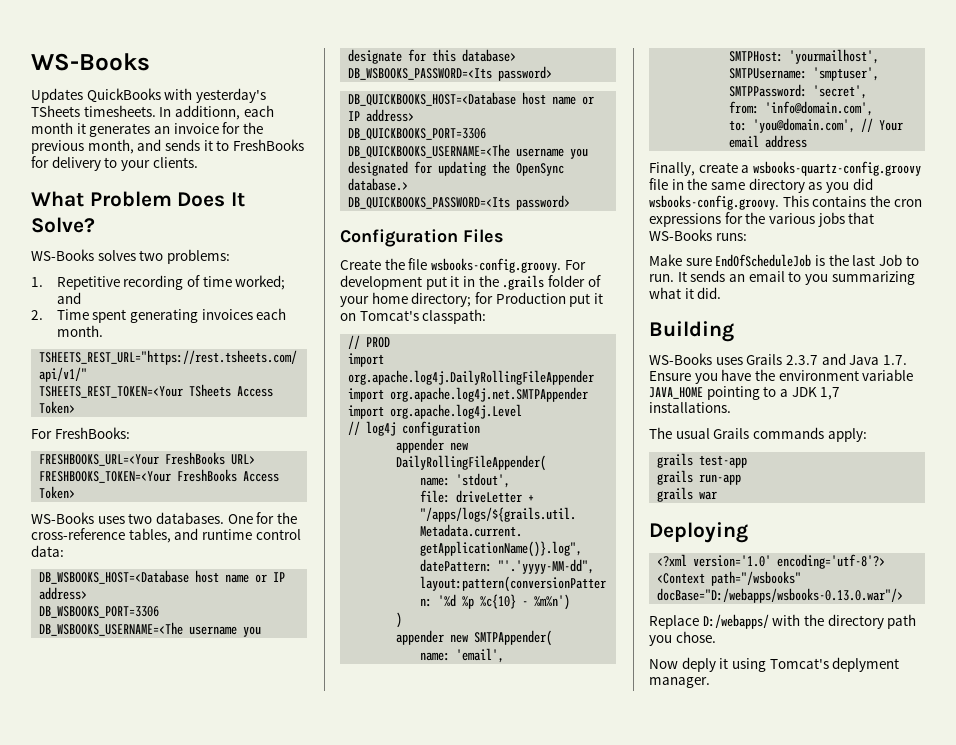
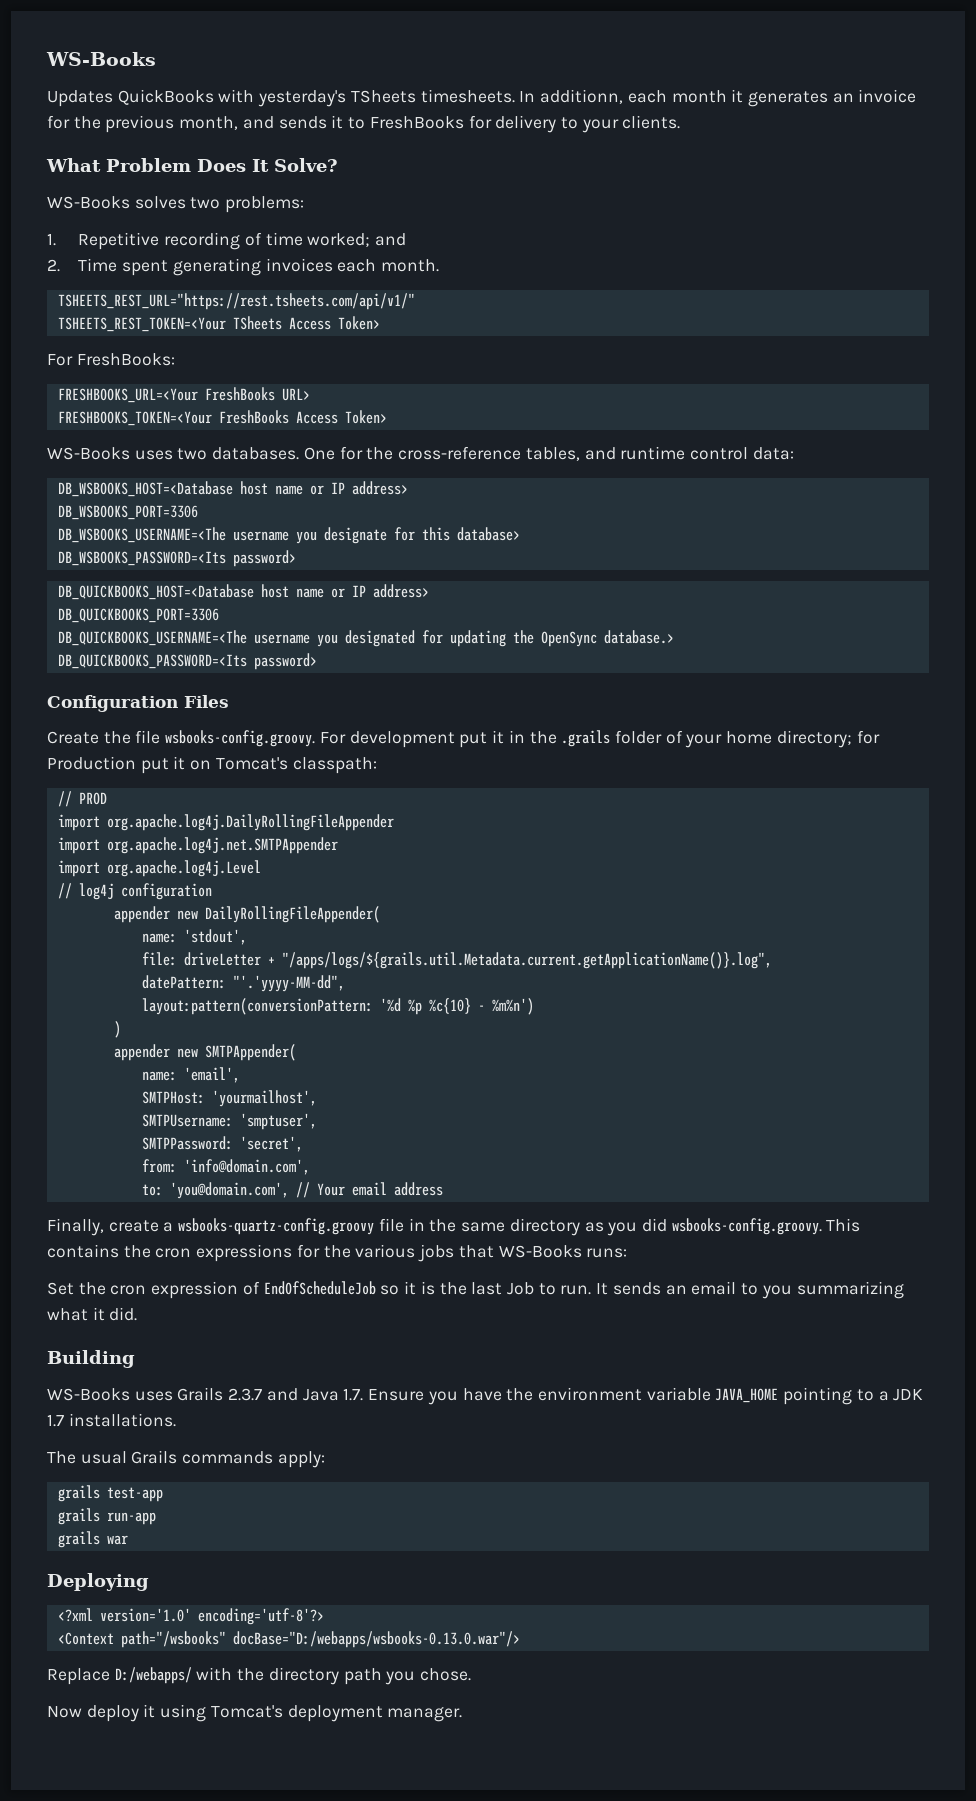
- Make sure EndOfScheduleJob is the last Job to run.
+ Set the cron expression of EndOfScheduleJob so it is the last Job to run.
- WS-Books uses Grails 2.3.7 and Java 1.7. Ensure you have the environment variable JAVA_HOME pointing to a JDK 1,7 installations.
+ WS-Books uses Grails 2.3.7 and Java 1.7. Ensure you have the environment variable JAVA_HOME pointing to a JDK 1.7 installations.
- Now deply it using Tomcat's deplyment manager.
+ Now deploy it using Tomcat's deployment manager.

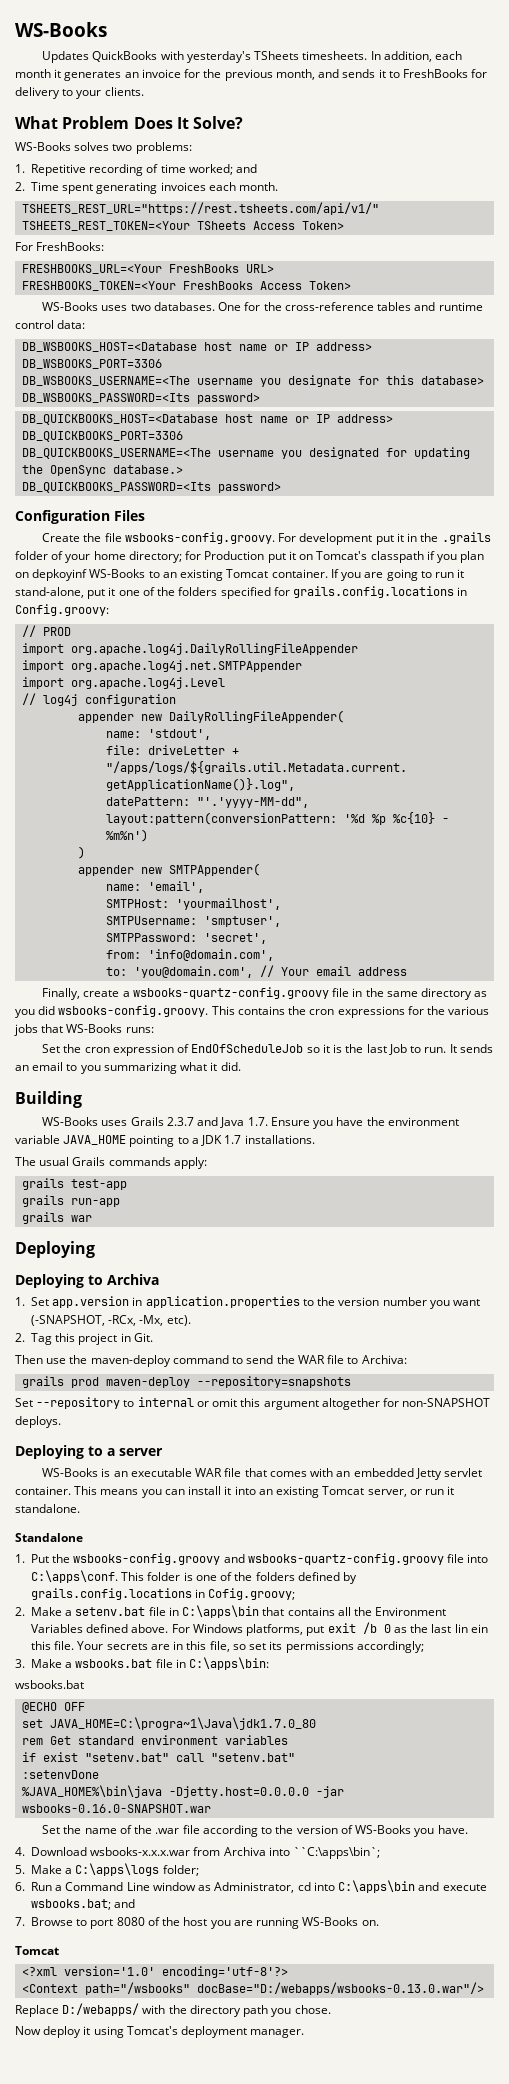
- In additionn, each month it generates an invoice for the previous month, and sends it to FreshBooks for delivery to your clients.
+ In addition, each month it generates an invoice for the previous month, and sends it to FreshBooks for delivery to your clients.
- One for the cross-reference tables, and runtime control data:
+ One for the cross-reference tables and runtime control data:
- Create the file wsbooks-config.groovy. For development put it in the .grails folder of your home directory; for Production put it on Tomcat's classpath:
+ Create the file wsbooks-config.groovy. For development put it in the .grails folder of your home directory; for Production put it on Tomcat's classpath if you plan on depkoyinf WS-Books to an existing Tomcat container. If you are going to run it stand-alone, put it one of the folders specified for grails.config.locations in Config.groovy:
+ Deploying to Archiva
+ 1. Set app.version in application.properties to the version number you want (-SNAPSHOT, -RCx, -Mx, etc).
+ 2. Tag this project in Git.
+ Then use the maven-deploy command to send the WAR file to Archiva:
+ grails prod maven-deploy --repository=snapshots
+ Set --repository to internal or omit this argument altogether for non-SNAPSHOT deploys.
+ Deploying to a server
+ WS-Books is an executable WAR file that comes with an embedded Jetty servlet container. This means you can install it into an existing Tomcat server, or run it standalone.
+ Standalone
+ 1. Put the wsbooks-config.groovy and wsbooks-quartz-config.groovy file into C:\apps\conf. This folder is one of the folders defined by grails.config.locations in Cofig.groovy;
+ 2. Make a setenv.bat file in C:\apps\bin that contains all the Environment Variables defined above. For Windows platforms, put exit /b 0 as the last lin ein this file. Your secrets are in this file, so set its permissions accordingly;
+ 3. Make a wsbooks.bat file in C:\apps\bin:
+ wsbooks.bat
+ @ECHO OFF
+ set JAVA_HOME=C:\progra~1\Java\jdk1.7.0_80
+ rem Get standard environment variables
+ if exist "setenv.bat" call "setenv.bat"
+ :setenvDone
+ %JAVA_HOME%\bin\java -Djetty.host=0.0.0.0 -jar wsbooks-0.16.0-SNAPSHOT.war
+ Set the name of the .war file according to the version of WS-Books you have.
+ 4. Download wsbooks-x.x.x.war from Archiva into ``C:\apps\bin`;
+ 5. Make a C:\apps\logs folder;
+ 6. Run a Command Line window as Administrator, cd into C:\apps\bin and execute wsbooks.bat; and
+ 7. Browse to port 8080 of the host you are running WS-Books on.
+ Tomcat

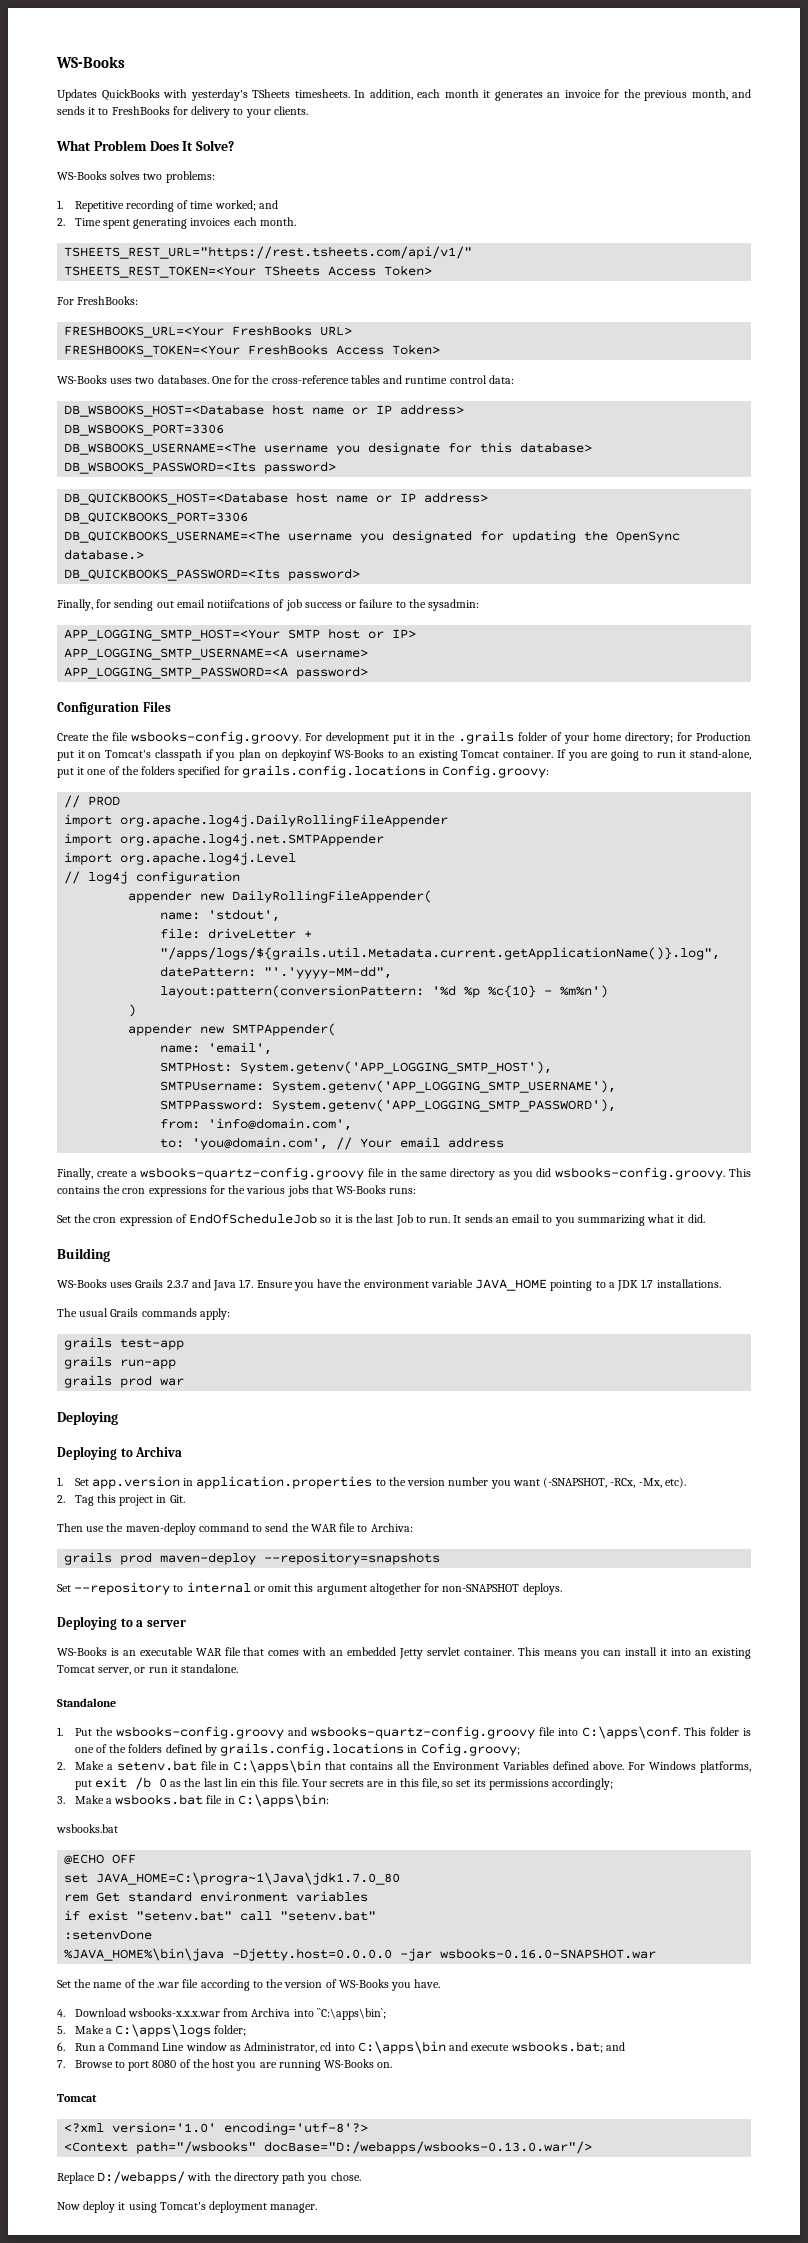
+ Finally, for sending out email notiifcations of job success or failure to the sysadmin:
+ APP_LOGGING_SMTP_HOST=<Your SMTP host or IP>
+ APP_LOGGING_SMTP_USERNAME=<A username>
+ APP_LOGGING_SMTP_PASSWORD=<A password>
- SMTPHost: 'yourmailhost',
+ SMTPHost: System.getenv('APP_LOGGING_SMTP_HOST'),
- SMTPUsername: 'smptuser',
+ SMTPUsername: System.getenv('APP_LOGGING_SMTP_USERNAME'),
- SMTPPassword: 'secret',
+ SMTPPassword: System.getenv('APP_LOGGING_SMTP_PASSWORD'),
- grails war
+ grails prod war

